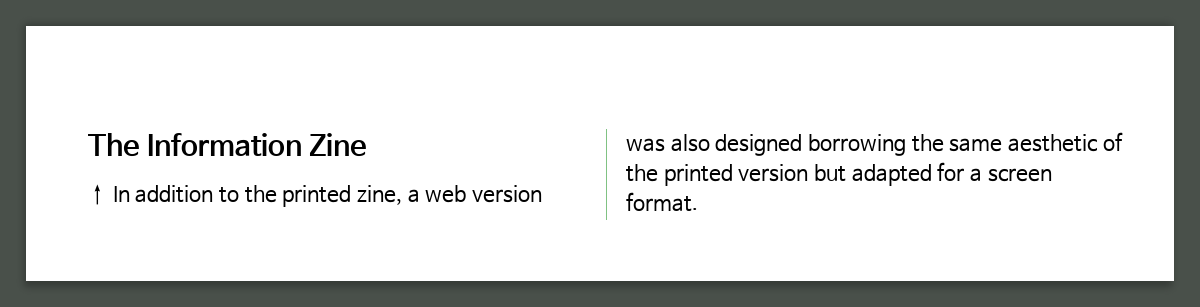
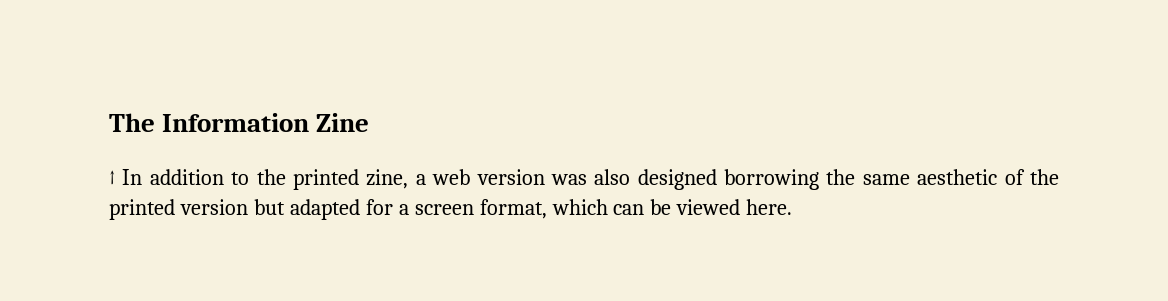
- ↑ In addition to the printed zine, a web version was also designed borrowing the same aesthetic of the printed version but adapted for a screen format.
+ ↑ In addition to the printed zine, a web version was also designed borrowing the same aesthetic of the printed version but adapted for a screen format, which can be viewed here.

